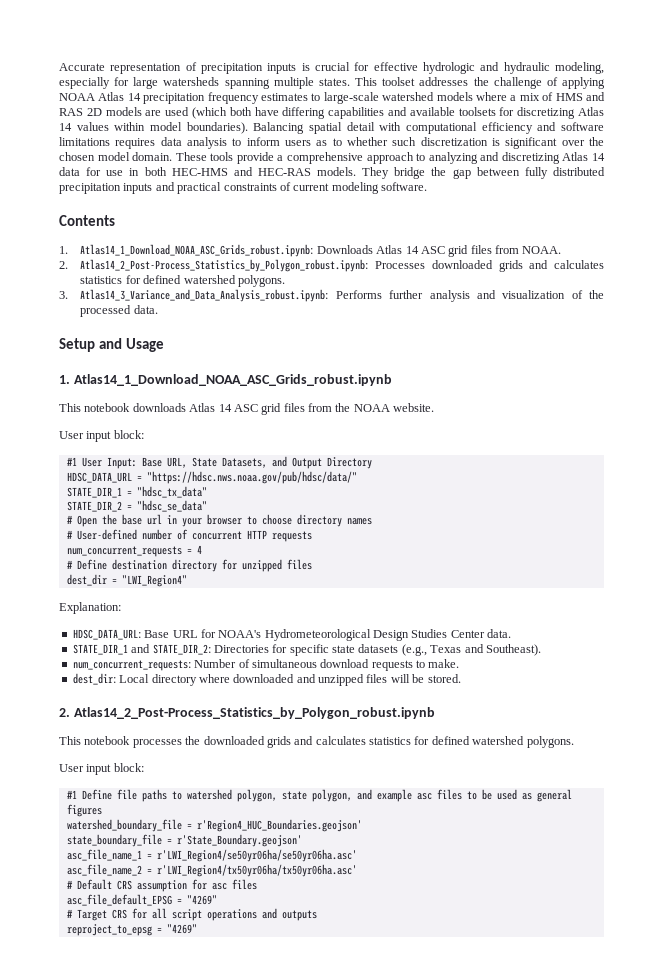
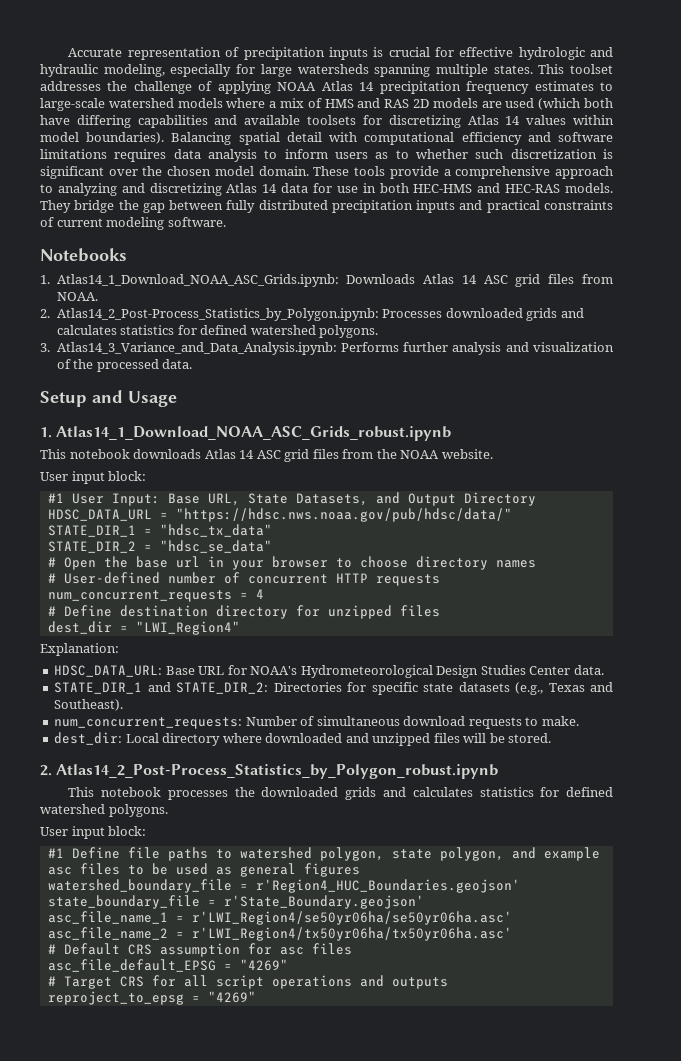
- Contents
- 1. Atlas14_1_Download_NOAA_ASC_Grids_robust.ipynb: Downloads Atlas 14 ASC grid files from NOAA.
+ Notebooks
+ 1. Atlas14_1_Download_NOAA_ASC_Grids.ipynb: Downloads Atlas 14 ASC grid files from NOAA.
- 2. Atlas14_2_Post-Process_Statistics_by_Polygon_robust.ipynb: Processes downloaded grids and calculates statistics for defined watershed polygons.
+ 2. Atlas14_2_Post-Process_Statistics_by_Polygon.ipynb: Processes downloaded grids and calculates statistics for defined watershed polygons.
- 3. Atlas14_3_Variance_and_Data_Analysis_robust.ipynb: Performs further analysis and visualization of the processed data.
+ 3. Atlas14_3_Variance_and_Data_Analysis.ipynb: Performs further analysis and visualization of the processed data.

